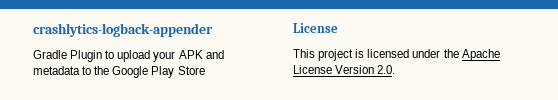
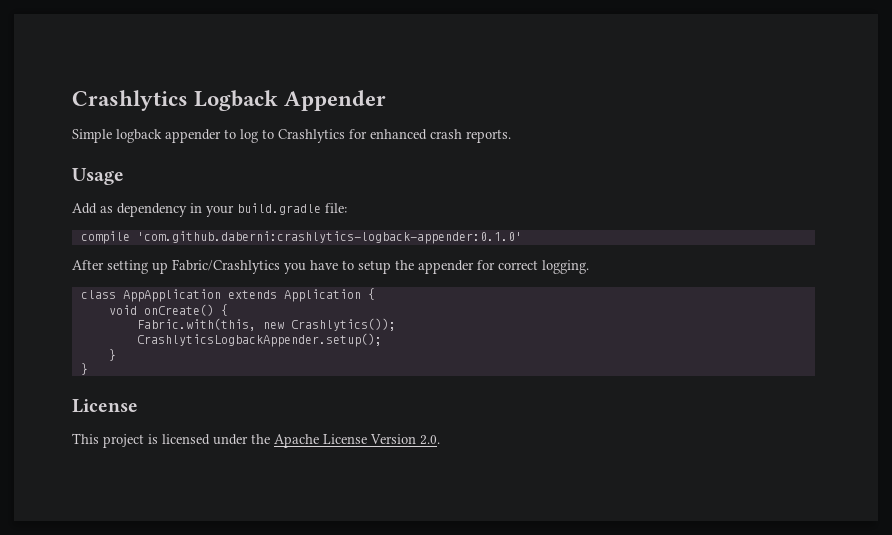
- crashlytics-logback-appender
- Gradle Plugin to upload your APK and metadata to the Google Play Store
+ Crashlytics Logback Appender
+ Simple logback appender to log to Crashlytics for enhanced crash reports.
+ Usage
+ Add as dependency in your build.gradle file:
+ compile 'com.github.daberni:crashlytics-logback-appender:0.1.0'
+ After setting up Fabric/Crashlytics you have to setup the appender for correct logging.
+ class AppApplication extends Application {
+ void onCreate() {
+ Fabric.with(this, new Crashlytics());
+ CrashlyticsLogbackAppender.setup();
+ }
+ }

